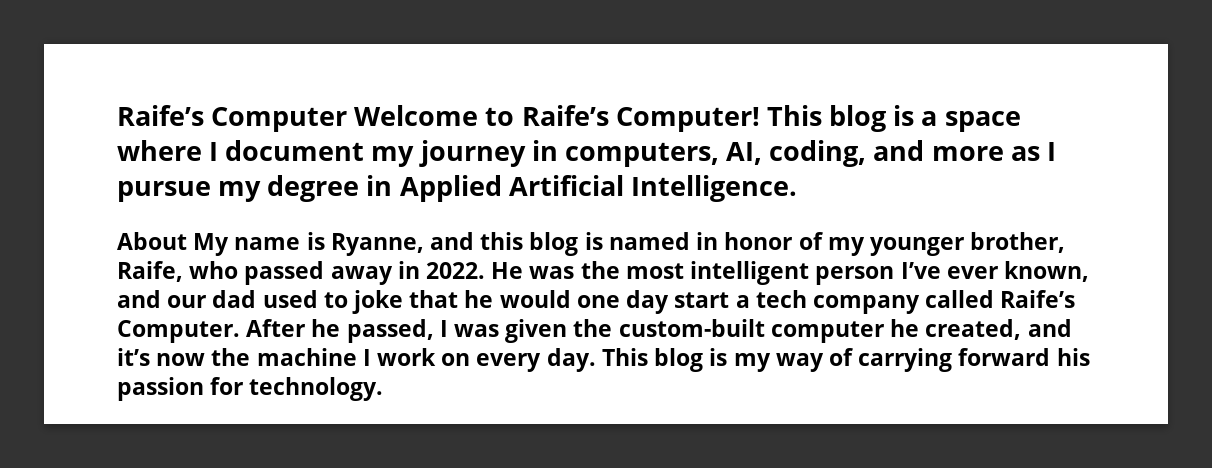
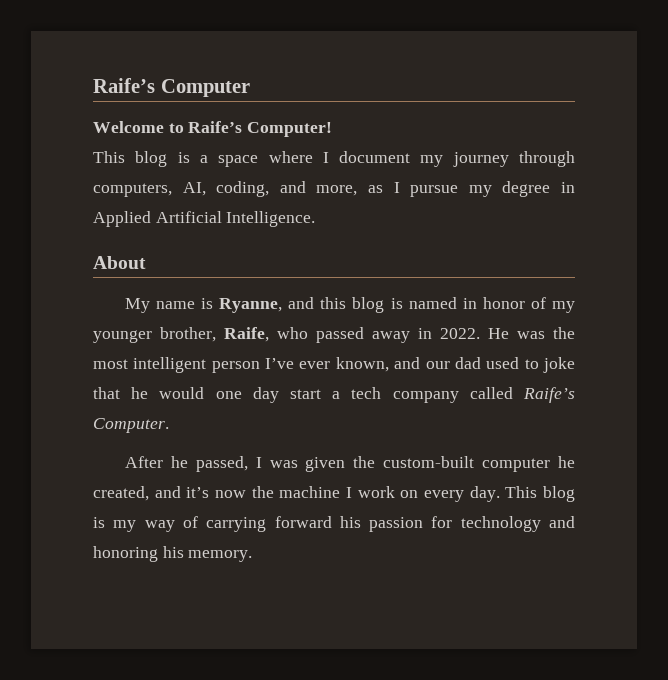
- Raife’s Computer Welcome to Raife’s Computer! This blog is a space where I document my journey in computers, AI, coding, and more as I pursue my degree in Applied Artificial Intelligence.
+ Raife’s Computer
+ Welcome to Raife’s Computer!
+ This blog is a space where I document my journey through computers, AI, coding, and more, as I pursue my degree in Applied Artificial Intelligence.
- About My name is Ryanne, and this blog is named in honor of my younger brother, Raife, who passed away in 2022.
+ About
+ My name is Ryanne, and this blog is named in honor of my younger brother, Raife, who passed away in 2022.
- He was the most intelligent person I’ve ever known, and our dad used to joke that he would one day start a tech company called Raife’s Computer. After he passed, I was given the custom-built computer he created, and it’s now the machine I work on every day.
+ He was the most intelligent person I’ve ever known, and our dad used to joke that he would one day start a tech company called Raife’s Computer.
+ After he passed, I was given the custom-built computer he created, and it’s now the machine I work on every day.
- This blog is my way of carrying forward his passion for technology.
+ This blog is my way of carrying forward his passion for technology and honoring his memory.

